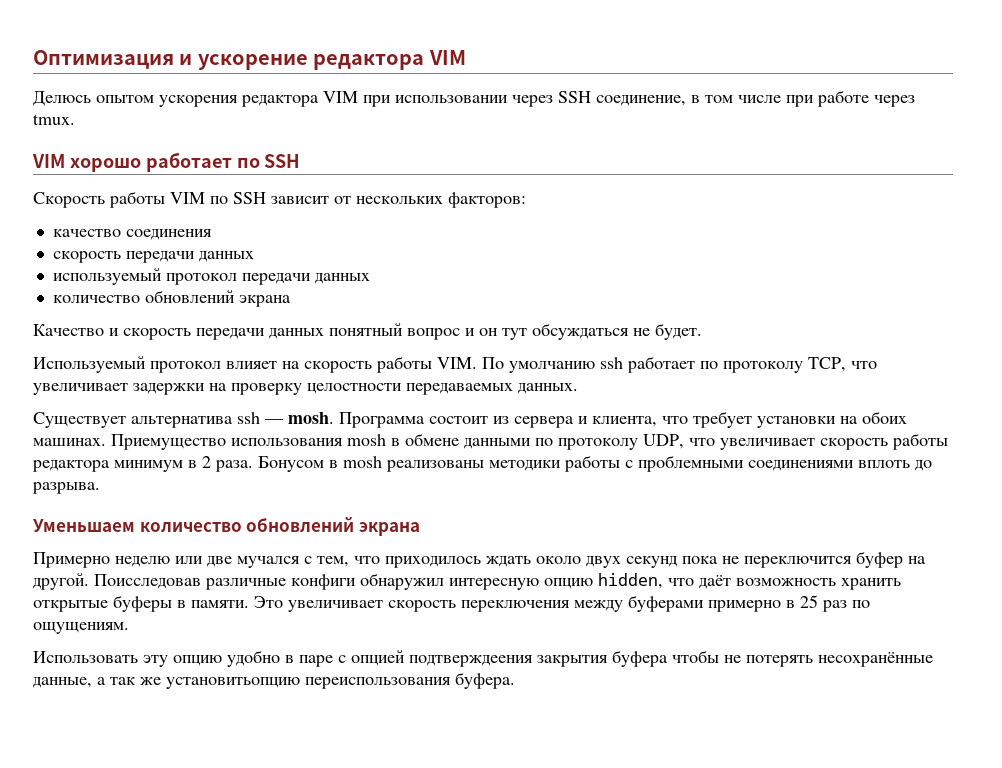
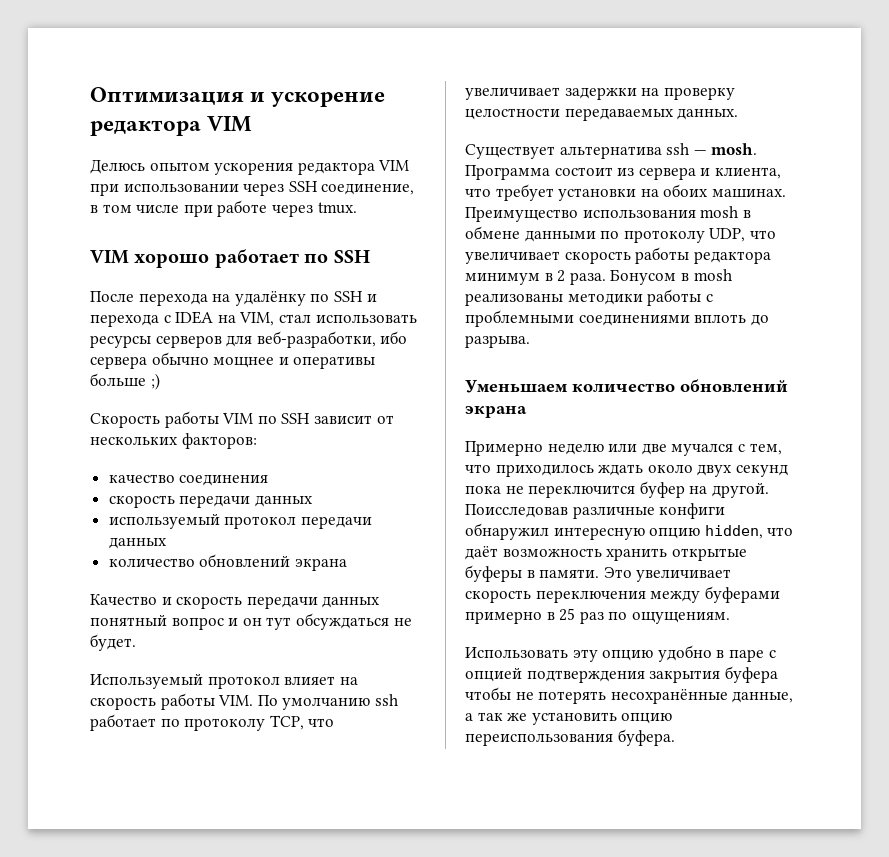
+ После перехода на удалёнку по SSH и перехода с IDEA на VIM, стал использовать ресурсы серверов для веб-разработки, ибо сервера обычно мощнее и оперативы больше ;)
- Приемущество использования mosh в обмене данными по протоколу UDP, что увеличивает скорость работы редактора минимум в 2 раза.
+ Преимущество использования mosh в обмене данными по протоколу UDP, что увеличивает скорость работы редактора минимум в 2 раза.
- Использовать эту опцию удобно в паре с опцией подтверждеения закрытия буфера чтобы не потерять несохранённые данные, а так же установитьопцию переиспользования буфера.
+ Использовать эту опцию удобно в паре с опцией подтверждения закрытия буфера чтобы не потерять несохранённые данные, а так же установить опцию переиспользования буфера.

